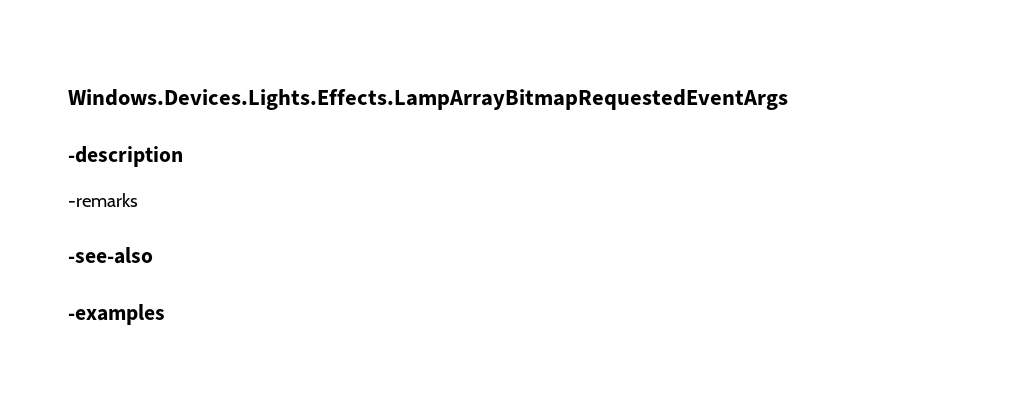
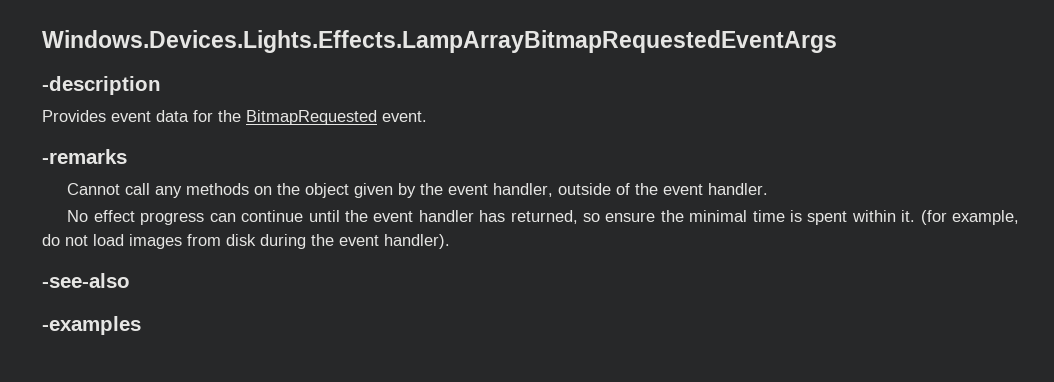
+ Provides event data for the BitmapRequested event.
  -remarks
+ Cannot call any methods on the object given by the event handler, outside of the event handler.
+ No effect progress can continue until the event handler has returned, so ensure the minimal time is spent within it. (for example, do not load images from disk during the event handler).

